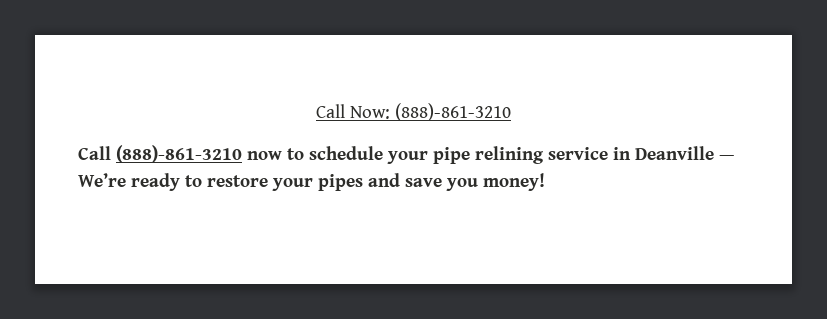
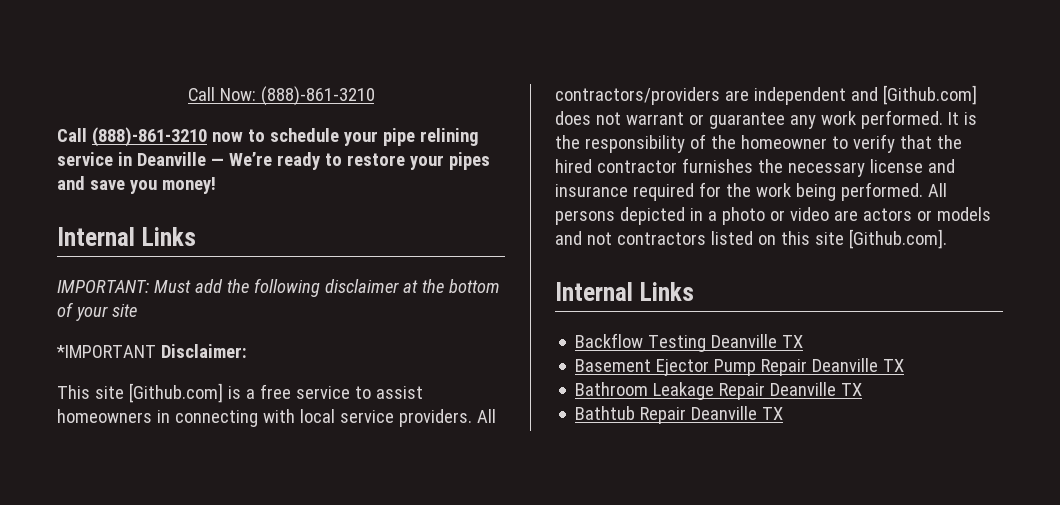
  Call (888)-861-3210 now to schedule your pipe relining service in Deanville — We’re ready to restore your pipes and save you money!
+ Internal Links
+ IMPORTANT: Must add the following disclaimer at the bottom of your site
+ *IMPORTANT Disclaimer:
+ This site [Github.com] is a free service to assist homeowners in connecting with local service providers. All contractors/providers are independent and [Github.com] does not warrant or guarantee any work performed. It is the responsibility of the homeowner to verify that the hired contractor furnishes the necessary license and insurance required for the work being performed. All persons depicted in a photo or video are actors or models and not contractors listed on this site [Github.com].
+ Internal Links
+ Backflow Testing Deanville TX
+ Basement Ejector Pump Repair Deanville TX
+ Bathroom Leakage Repair Deanville TX
+ Bathtub Repair Deanville TX

